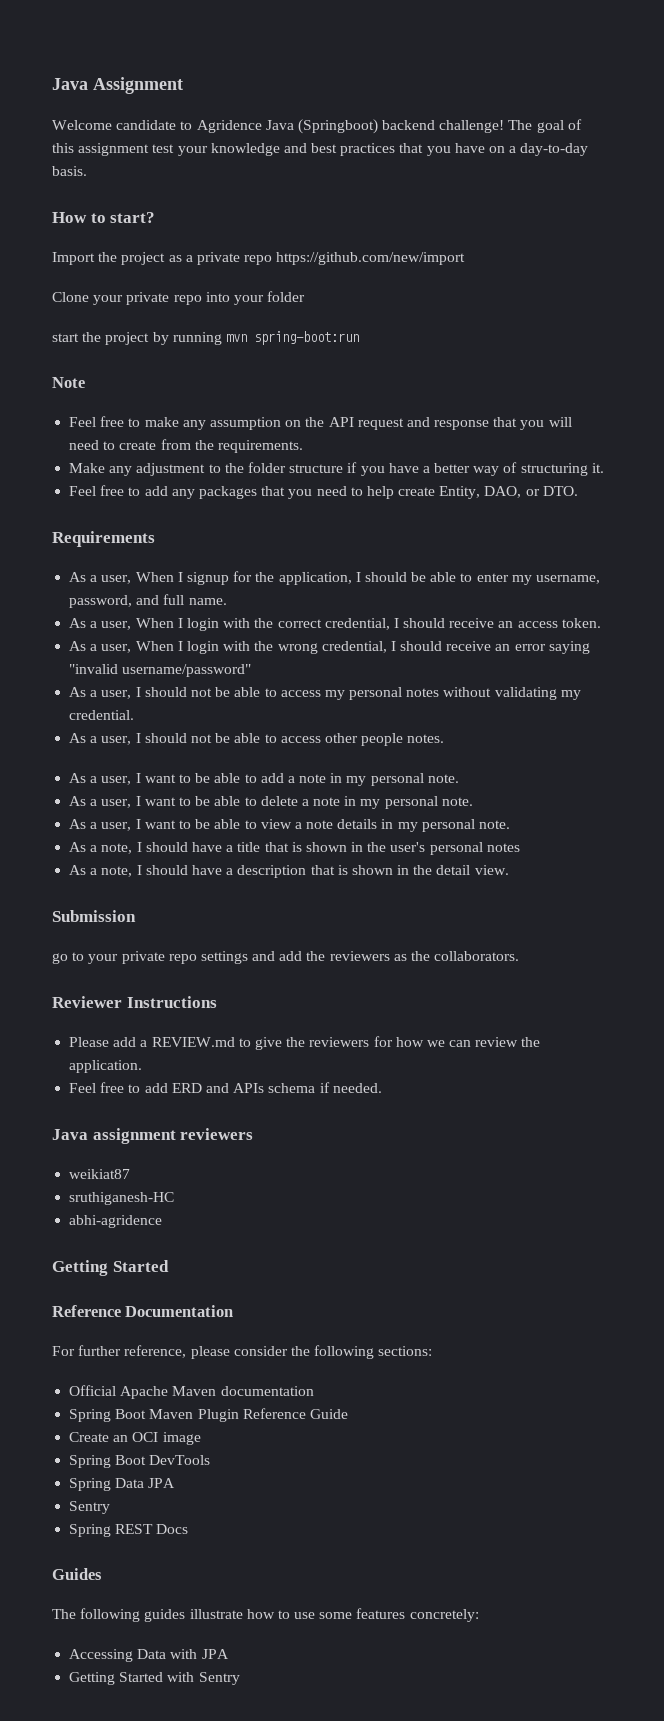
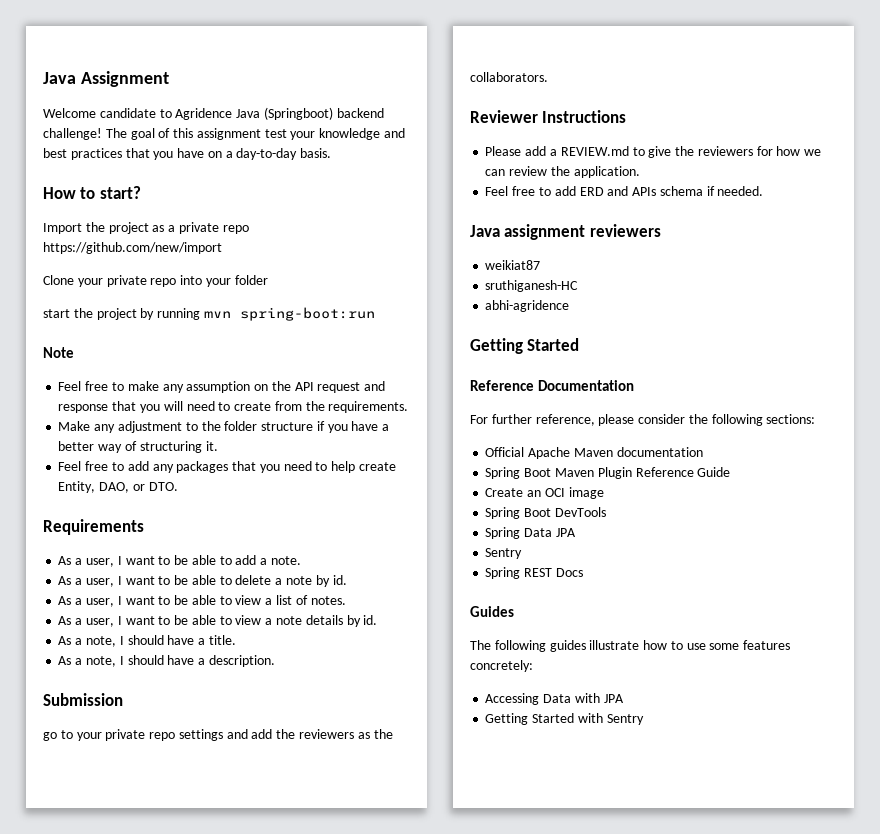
- As a user, When I signup for the application, I should be able to enter my username, password, and full name.
- As a user, When I login with the correct credential, I should receive an access token.
- As a user, When I login with the wrong credential, I should receive an error saying "invalid username/password"
- As a user, I should not be able to access my personal notes without validating my credential.
- As a user, I should not be able to access other people notes.
- As a user, I want to be able to add a note in my personal note.
+ As a user, I want to be able to add a note.
- As a user, I want to be able to delete a note in my personal note.
+ As a user, I want to be able to delete a note by id.
+ As a user, I want to be able to view a list of notes.
- As a user, I want to be able to view a note details in my personal note.
- As a note, I should have a title that is shown in the user's personal notes
- As a note, I should have a description that is shown in the detail view.
+ As a user, I want to be able to view a note details by id.
+ As a note, I should have a title.
+ As a note, I should have a description.

